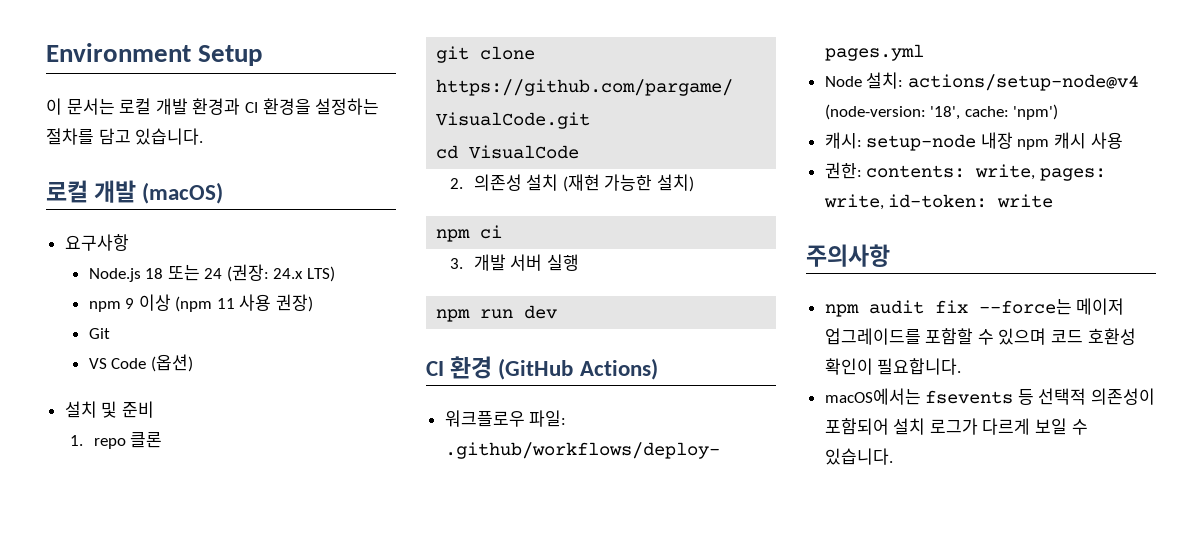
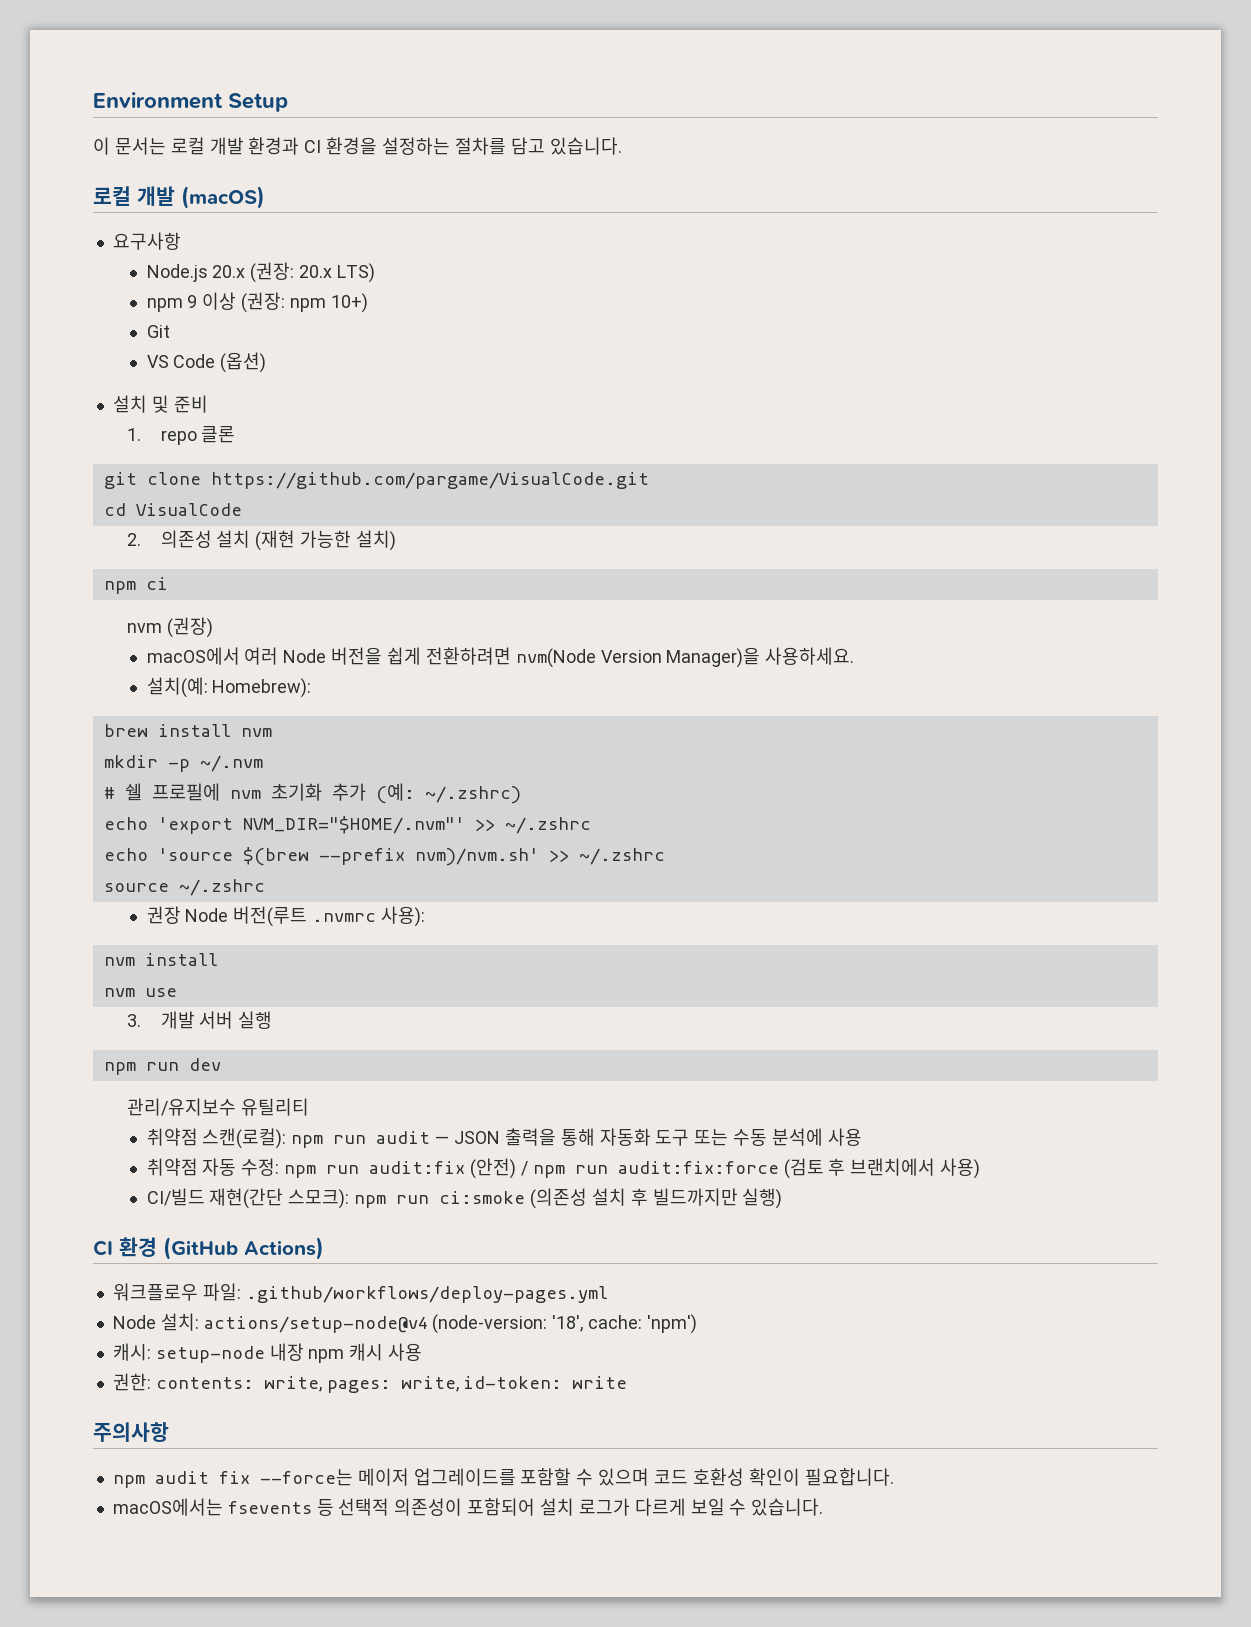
- Node.js 18 또는 24 (권장: 24.x LTS)
+ Node.js 20.x (권장: 20.x LTS)
- npm 9 이상 (npm 11 사용 권장)
+ npm 9 이상 (권장: npm 10+)
+ nvm (권장)
+ macOS에서 여러 Node 버전을 쉽게 전환하려면 nvm(Node Version Manager)을 사용하세요.
+ 설치(예: Homebrew):
+ brew install nvm
+ mkdir -p ~/.nvm
+ # 쉘 프로필에 nvm 초기화 추가 (예: ~/.zshrc)
+ echo 'export NVM_DIR="$HOME/.nvm"' >> ~/.zshrc
+ echo 'source $(brew --prefix nvm)/nvm.sh' >> ~/.zshrc
+ source ~/.zshrc
+ 권장 Node 버전(루트 .nvmrc 사용):
+ nvm install
+ nvm use
+ 관리/유지보수 유틸리티
+ 취약점 스캔(로컬): npm run audit — JSON 출력을 통해 자동화 도구 또는 수동 분석에 사용
+ 취약점 자동 수정: npm run audit:fix (안전) / npm run audit:fix:force (검토 후 브랜치에서 사용)
+ CI/빌드 재현(간단 스모크): npm run ci:smoke (의존성 설치 후 빌드까지만 실행)

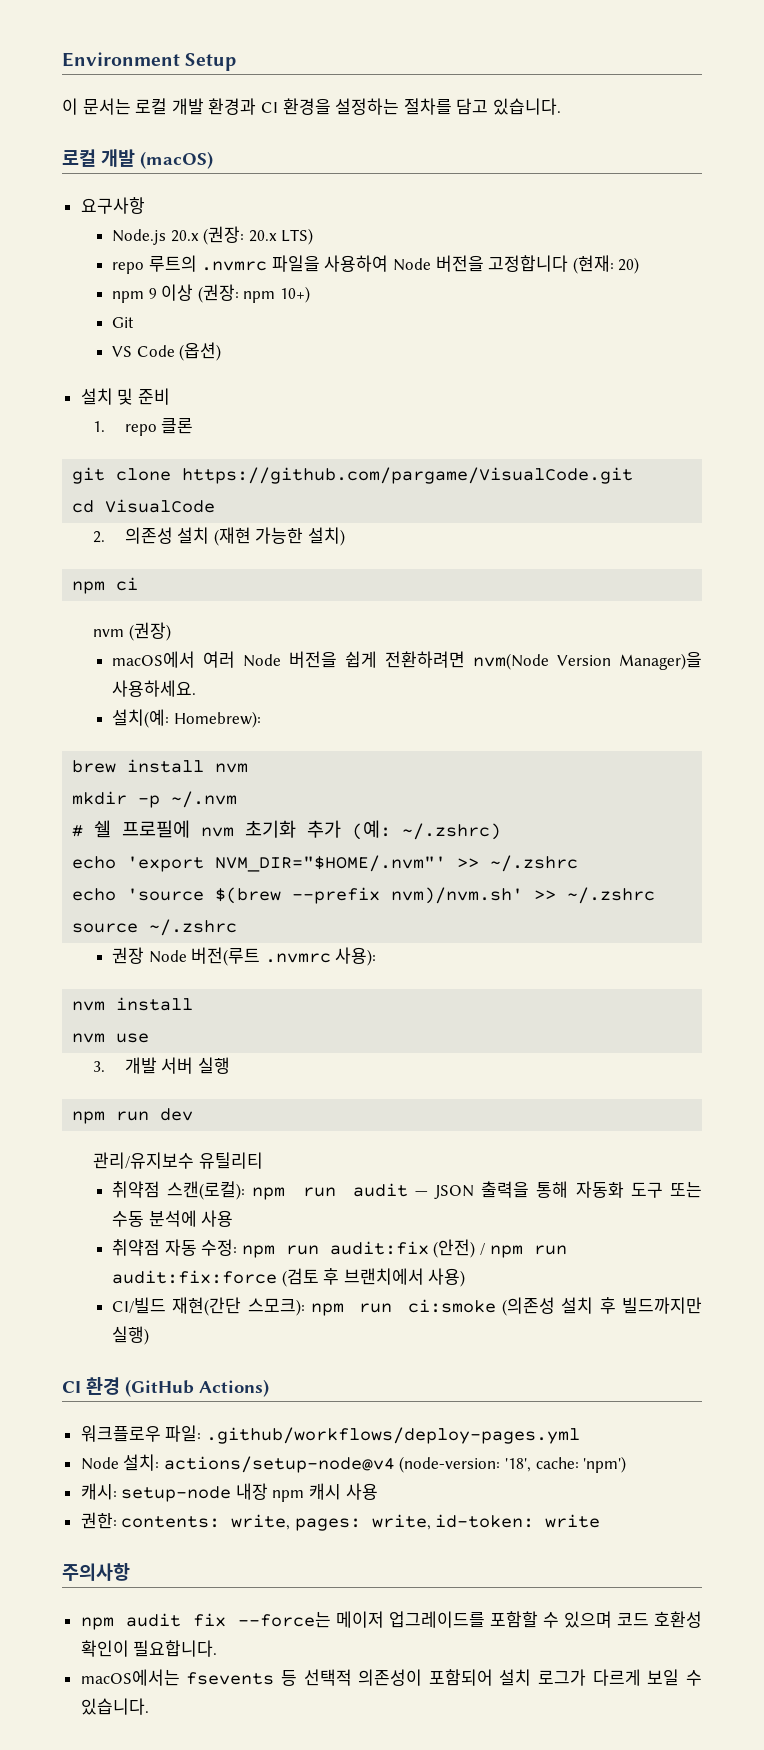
+ repo 루트의 .nvmrc 파일을 사용하여 Node 버전을 고정합니다 (현재: 20)

